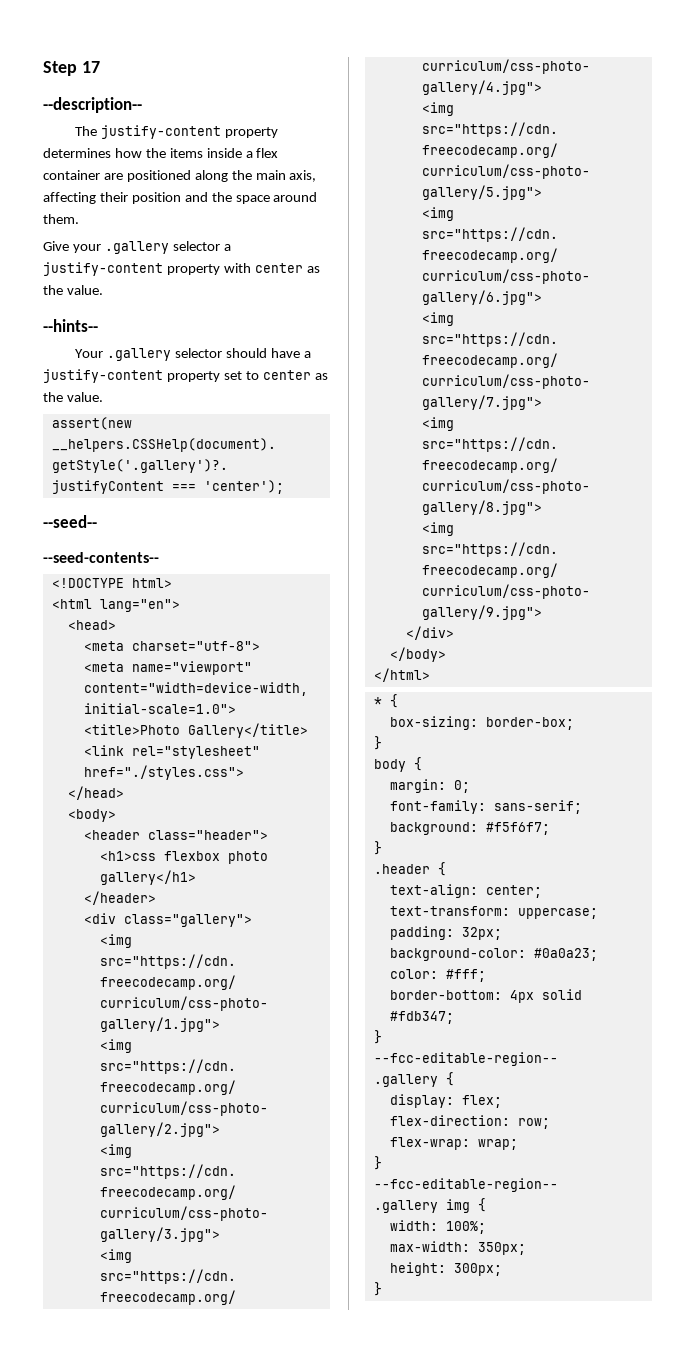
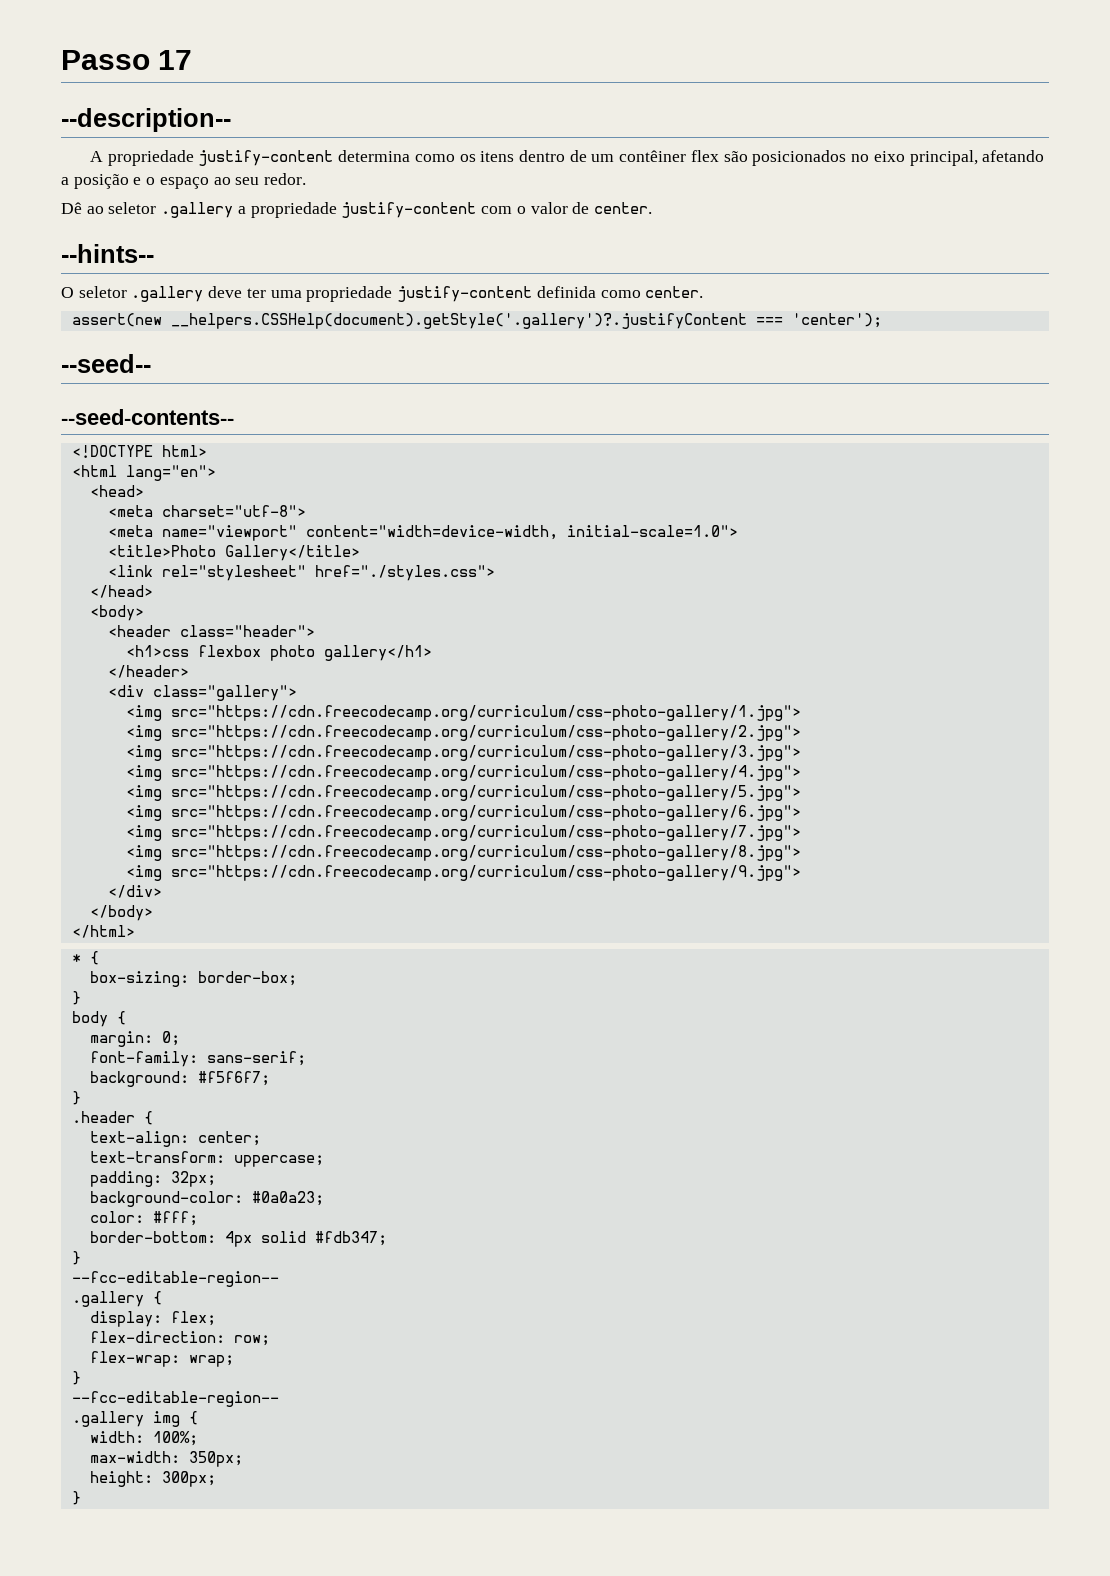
- Step 17
+ Passo 17
- The justify-content property determines how the items inside a flex container are positioned along the main axis, affecting their position and the space around them.
- Give your .gallery selector a justify-content property with center as the value.
+ A propriedade justify-content determina como os itens dentro de um contêiner flex são posicionados no eixo principal, afetando a posição e o espaço ao seu redor.
+ Dê ao seletor .gallery a propriedade justify-content com o valor de center.
  --hints--
- Your .gallery selector should have a justify-content property set to center as the value.
+ O seletor .gallery deve ter uma propriedade justify-content definida como center.

